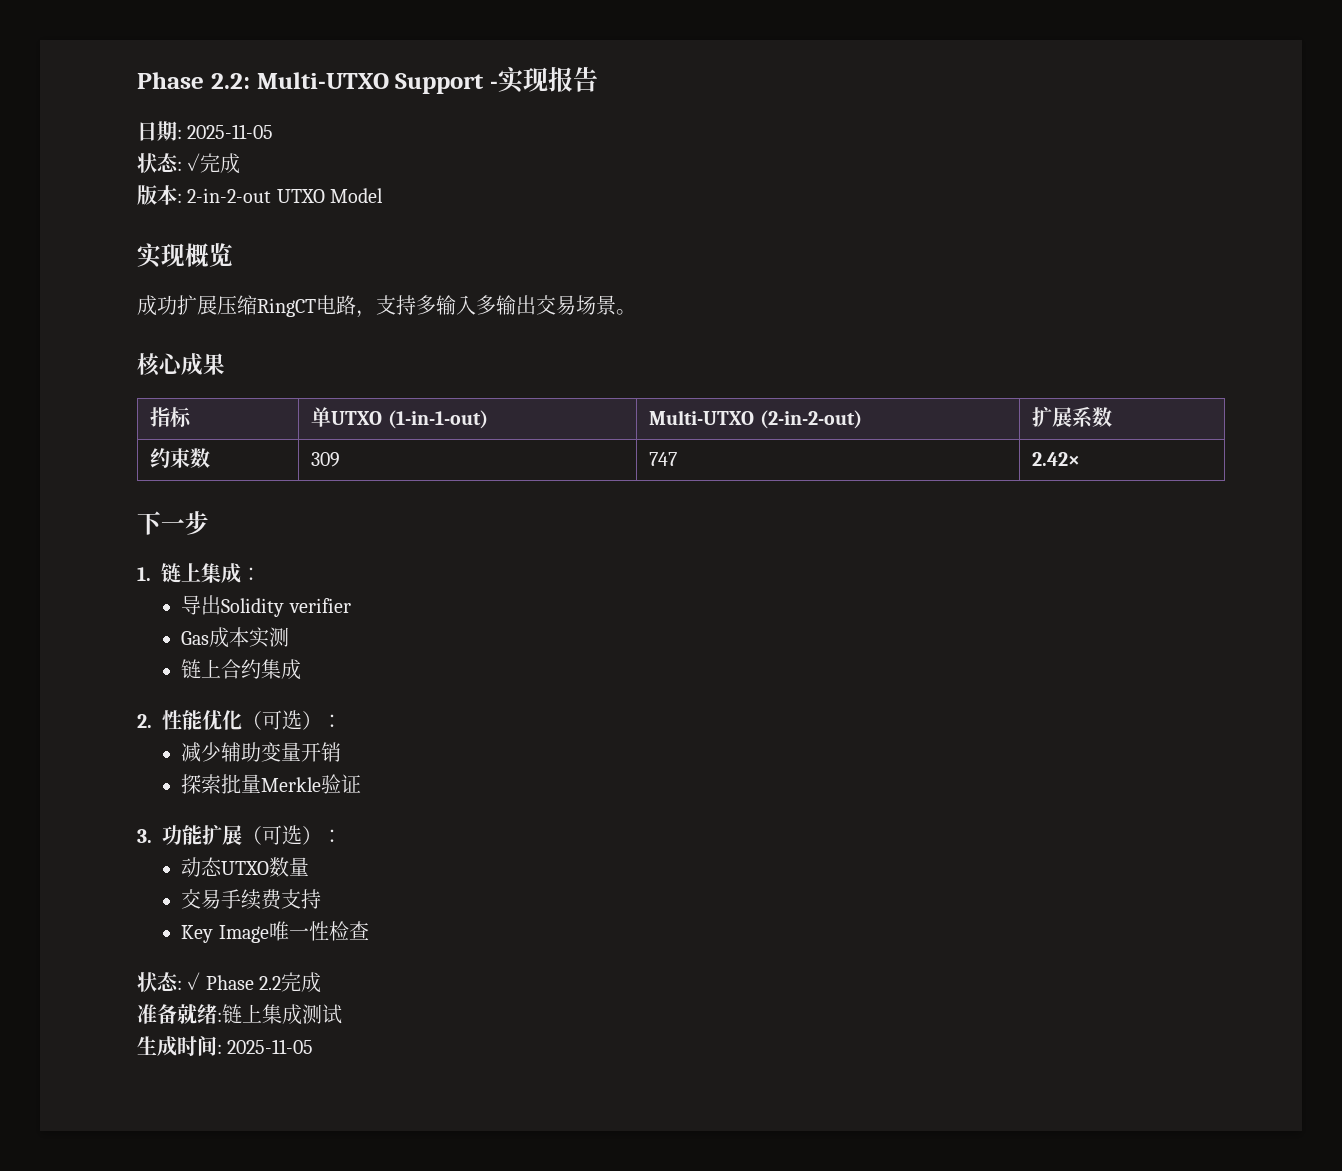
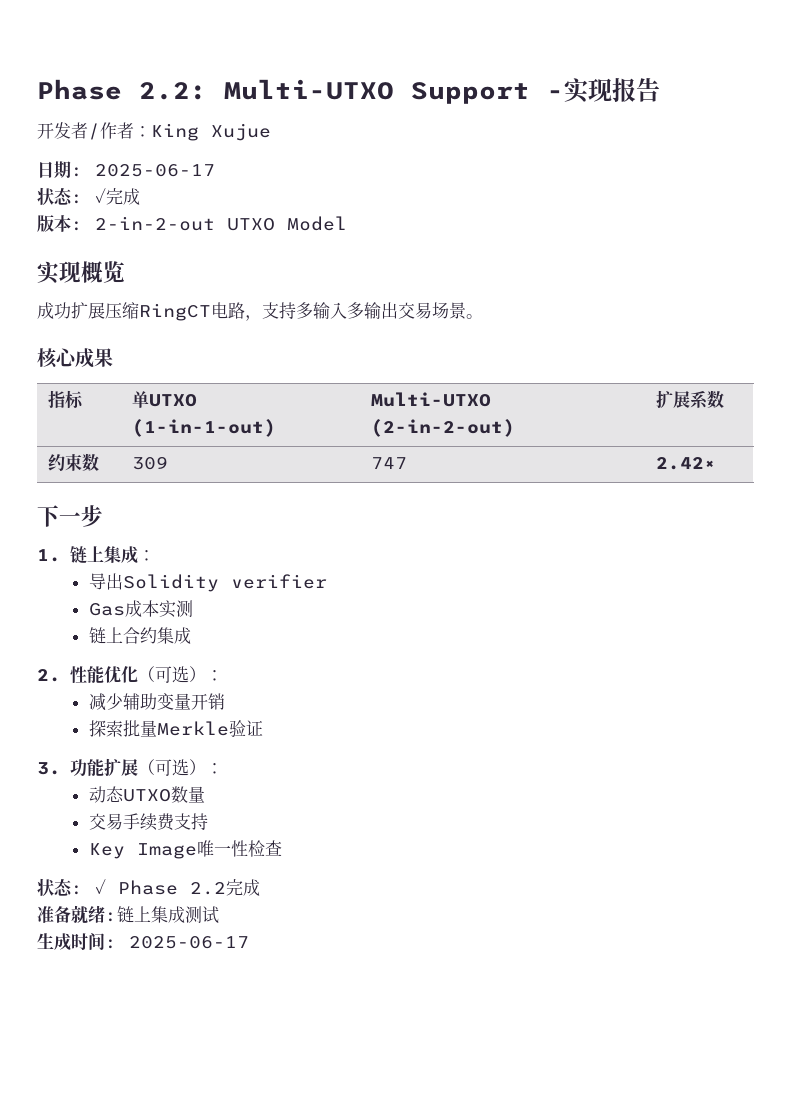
+ 开发者/作者：King Xujue
- 日期: 2025-11-05
+ 日期: 2025-06-17
- 生成时间: 2025-11-05
+ 生成时间: 2025-06-17

